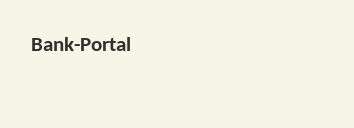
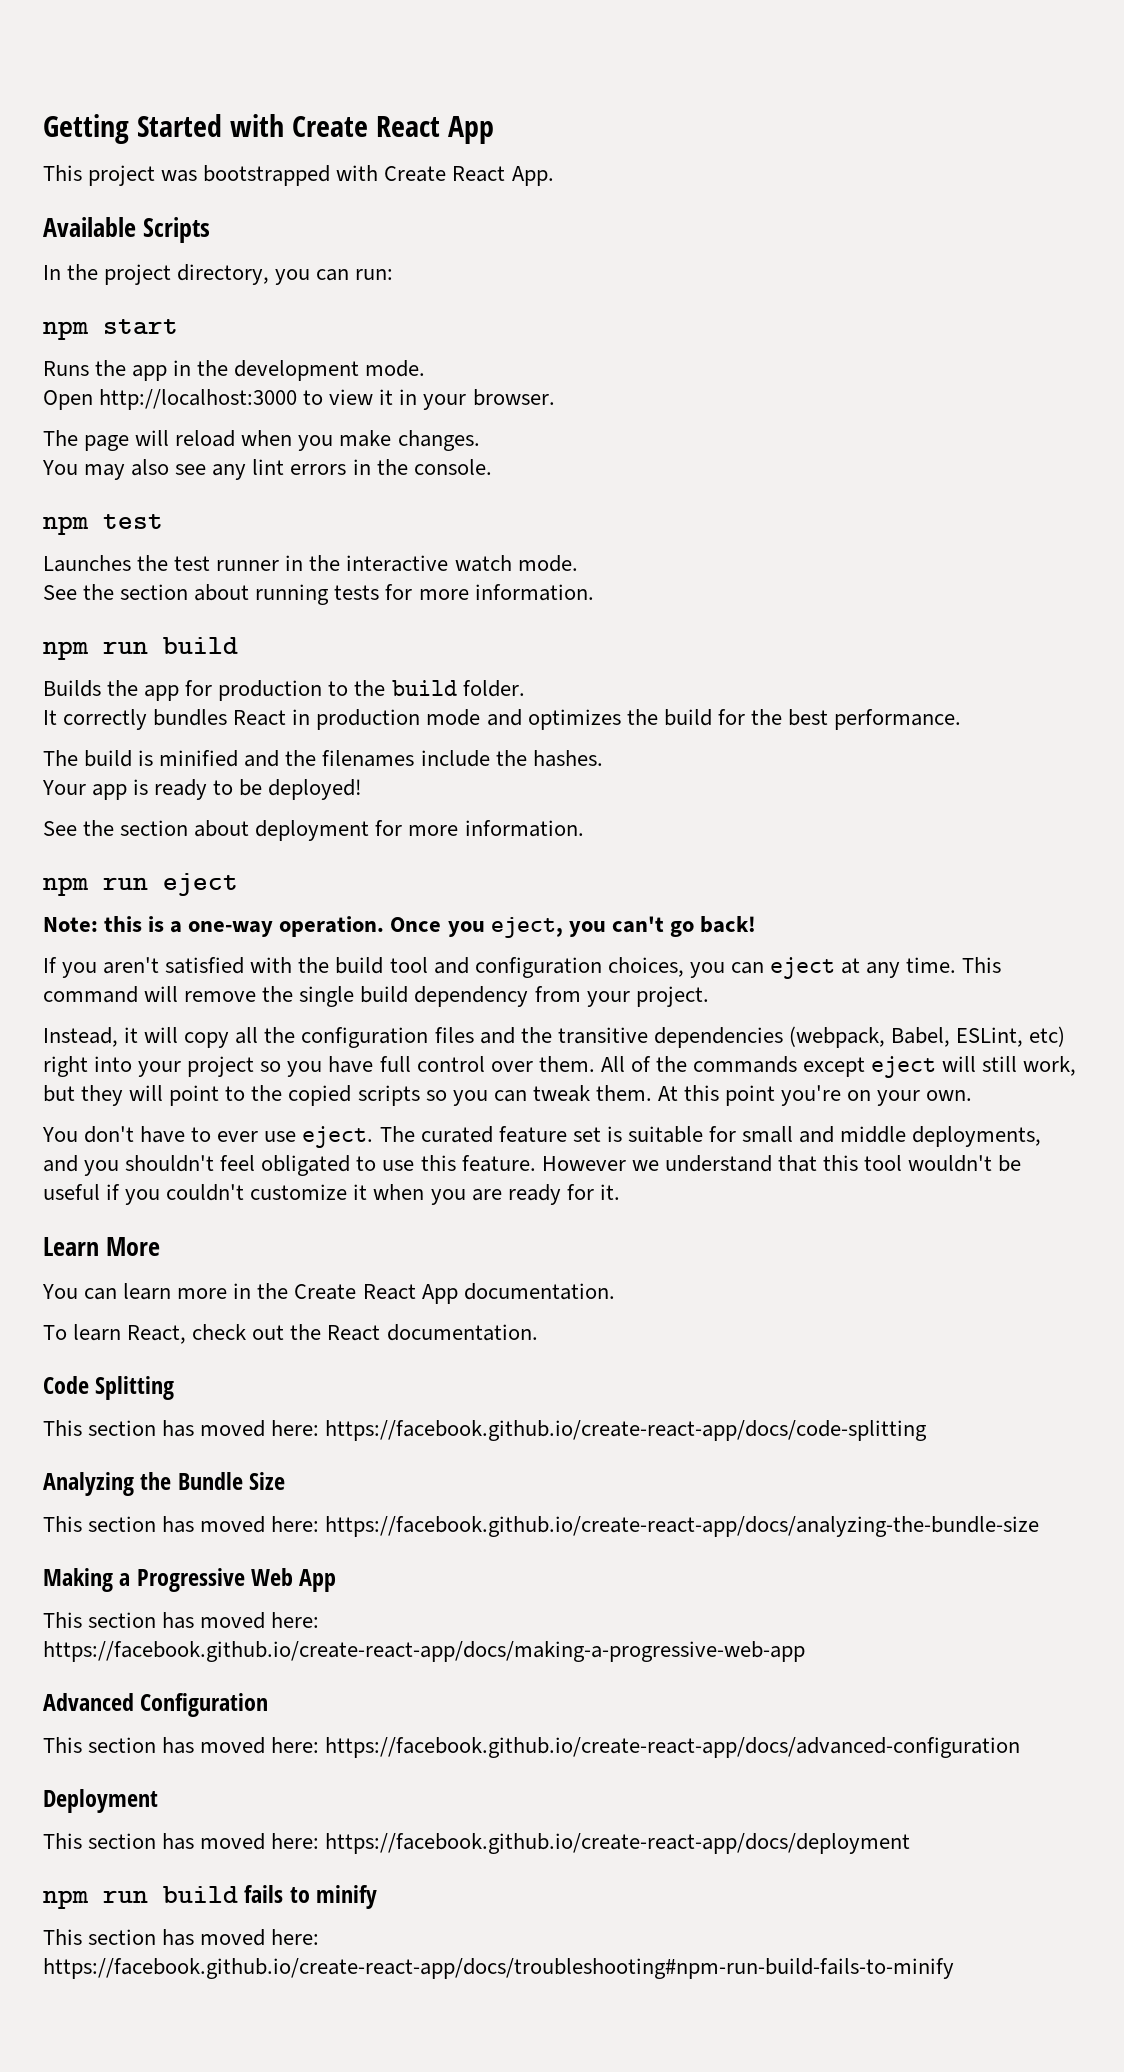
- Bank-Portal
+ Getting Started with Create React App
+ This project was bootstrapped with Create React App.
+ Available Scripts
+ In the project directory, you can run:
+ npm start
+ Runs the app in the development mode.
+ Open http://localhost:3000 to view it in your browser.
+ The page will reload when you make changes.
+ You may also see any lint errors in the console.
+ npm test
+ Launches the test runner in the interactive watch mode.
+ See the section about running tests for more information.
+ npm run build
+ Builds the app for production to the build folder.
+ It correctly bundles React in production mode and optimizes the build for the best performance.
+ The build is minified and the filenames include the hashes.
+ Your app is ready to be deployed!
+ See the section about deployment for more information.
+ npm run eject
+ Note: this is a one-way operation. Once you eject, you can't go back!
+ If you aren't satisfied with the build tool and configuration choices, you can eject at any time. This command will remove the single build dependency from your project.
+ Instead, it will copy all the configuration files and the transitive dependencies (webpack, Babel, ESLint, etc) right into your project so you have full control over them. All of the commands except eject will still work, but they will point to the copied scripts so you can tweak them. At this point you're on your own.
+ You don't have to ever use eject. The curated feature set is suitable for small and middle deployments, and you shouldn't feel obligated to use this feature. However we understand that this tool wouldn't be useful if you couldn't customize it when you are ready for it.
+ Learn More
+ You can learn more in the Create React App documentation.
+ To learn React, check out the React documentation.
+ Code Splitting
+ This section has moved here: https://facebook.github.io/create-react-app/docs/code-splitting
+ Analyzing the Bundle Size
+ This section has moved here: https://facebook.github.io/create-react-app/docs/analyzing-the-bundle-size
+ Making a Progressive Web App
+ This section has moved here: https://facebook.github.io/create-react-app/docs/making-a-progressive-web-app
+ Advanced Configuration
+ This section has moved here: https://facebook.github.io/create-react-app/docs/advanced-configuration
+ Deployment
+ This section has moved here: https://facebook.github.io/create-react-app/docs/deployment
+ npm run build fails to minify
+ This section has moved here: https://facebook.github.io/create-react-app/docs/troubleshooting#npm-run-build-fails-to-minify

